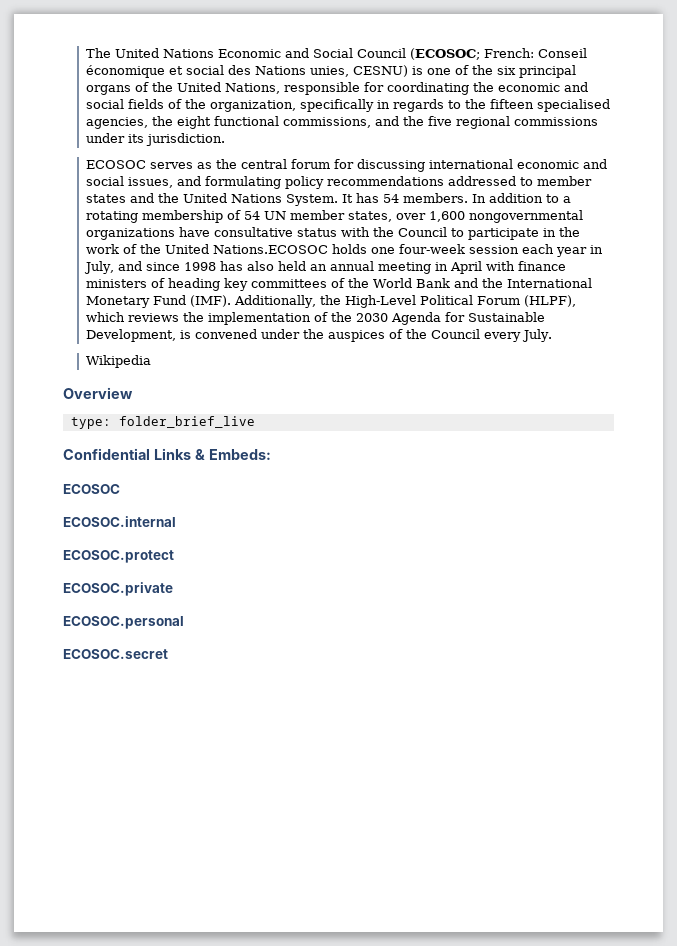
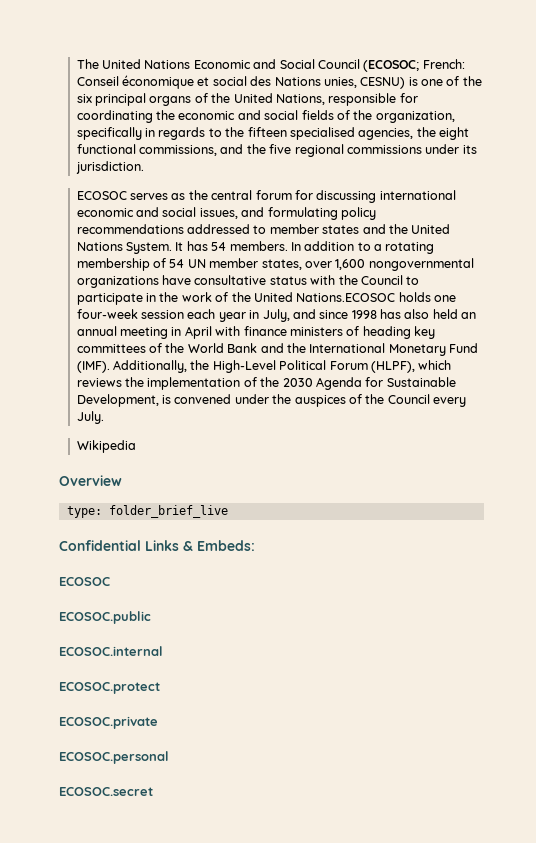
+ ECOSOC.public

